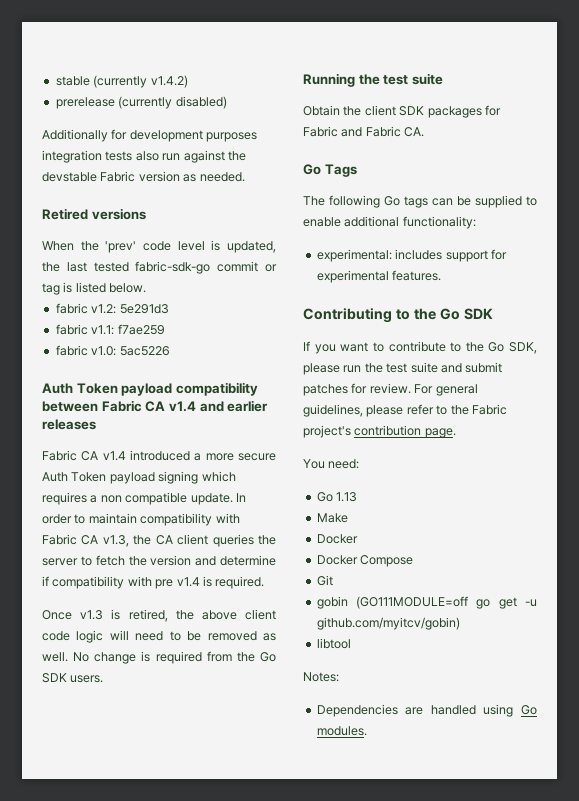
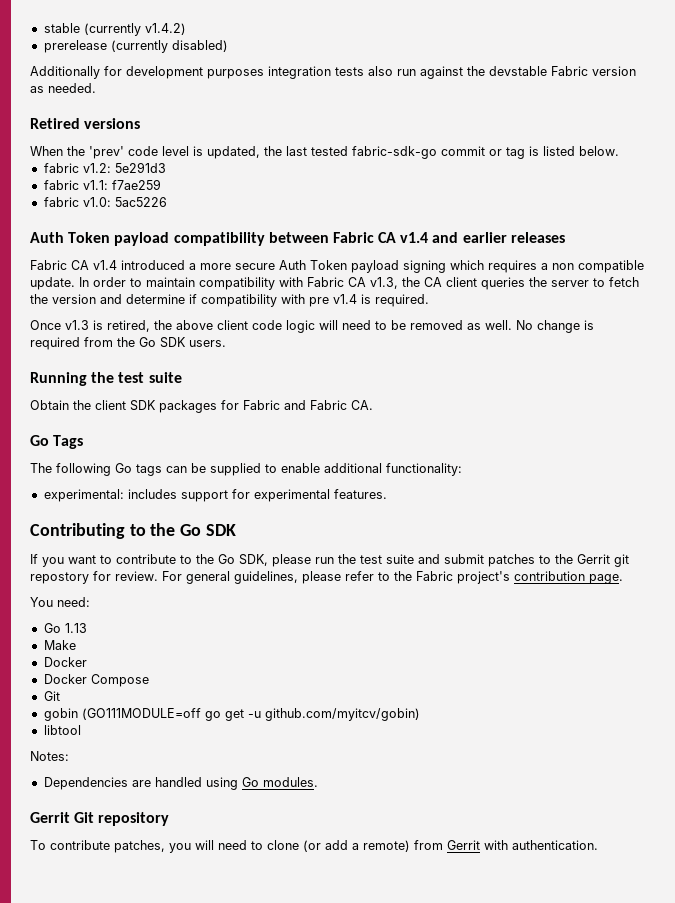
- If you want to contribute to the Go SDK, please run the test suite and submit patches for review.
+ If you want to contribute to the Go SDK, please run the test suite and submit patches to the Gerrit git repostory for review.
+ Gerrit Git repository
+ To contribute patches, you will need to clone (or add a remote) from Gerrit with authentication.

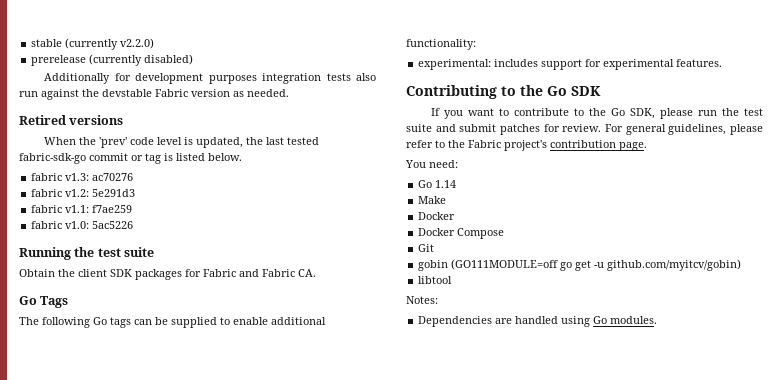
- stable (currently v1.4.2)
+ stable (currently v2.2.0)
+ fabric v1.3: ac70276
- Auth Token payload compatibility between Fabric CA v1.4 and earlier releases
- Fabric CA v1.4 introduced a more secure Auth Token payload signing which requires a non compatible update. In order to maintain compatibility with Fabric CA v1.3, the CA client queries the server to fetch the version and determine if compatibility with pre v1.4 is required.
- Once v1.3 is retired, the above client code logic will need to be removed as well. No change is required from the Go SDK users.
- If you want to contribute to the Go SDK, please run the test suite and submit patches to the Gerrit git repostory for review.
+ If you want to contribute to the Go SDK, please run the test suite and submit patches for review.
- Go 1.13
+ Go 1.14
- Gerrit Git repository
- To contribute patches, you will need to clone (or add a remote) from Gerrit with authentication.

